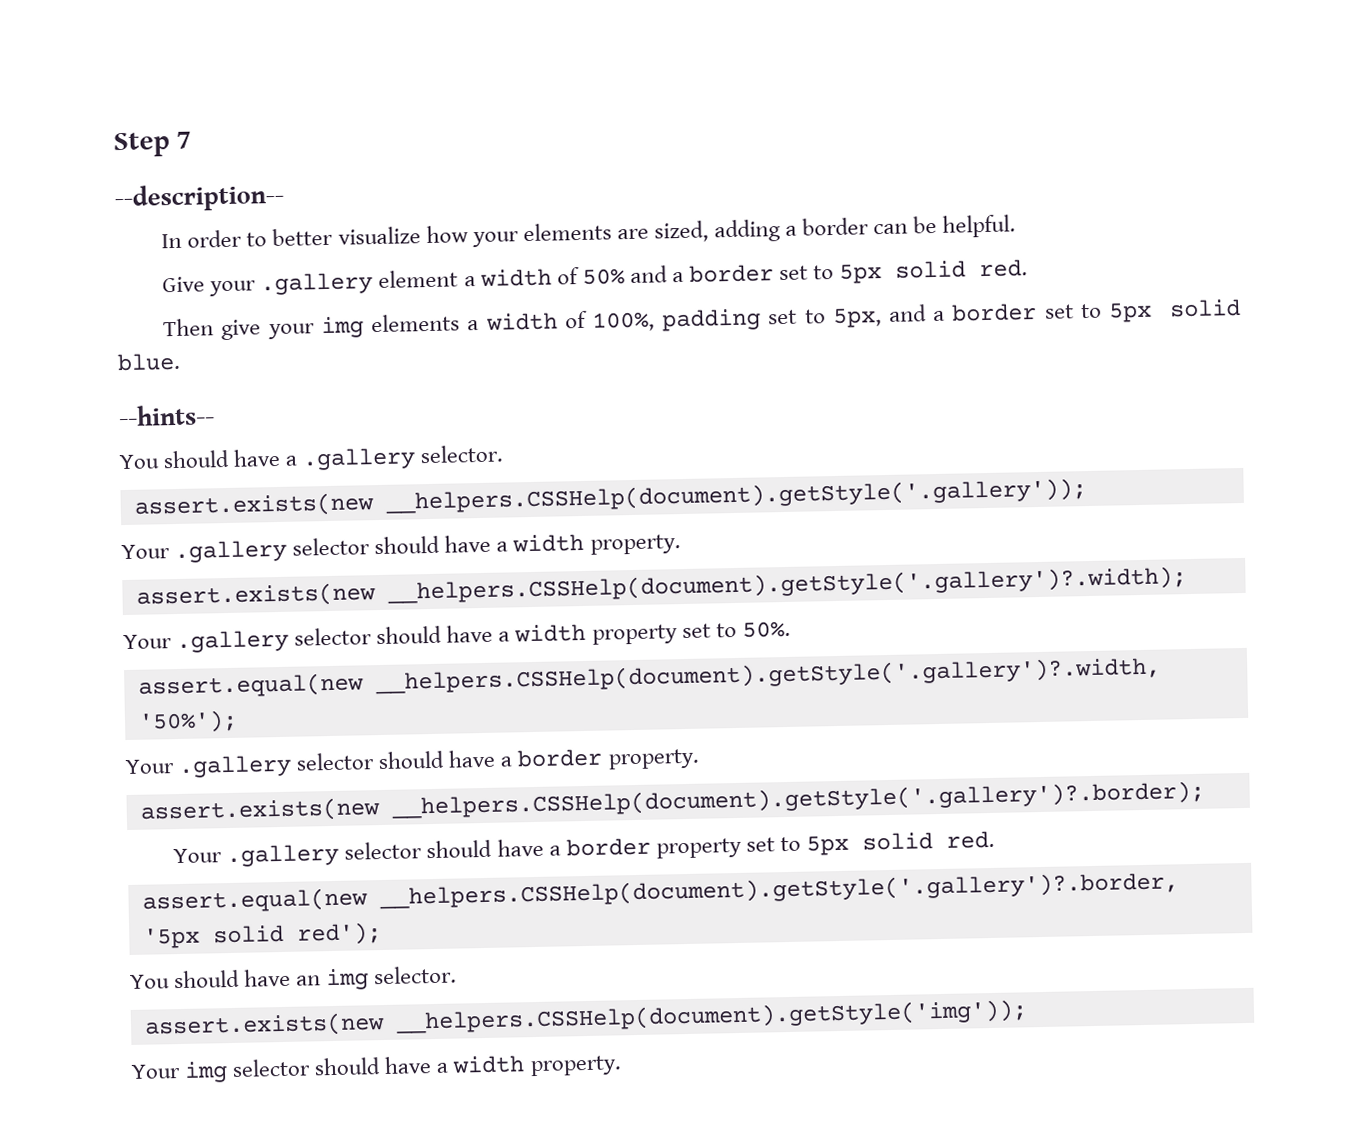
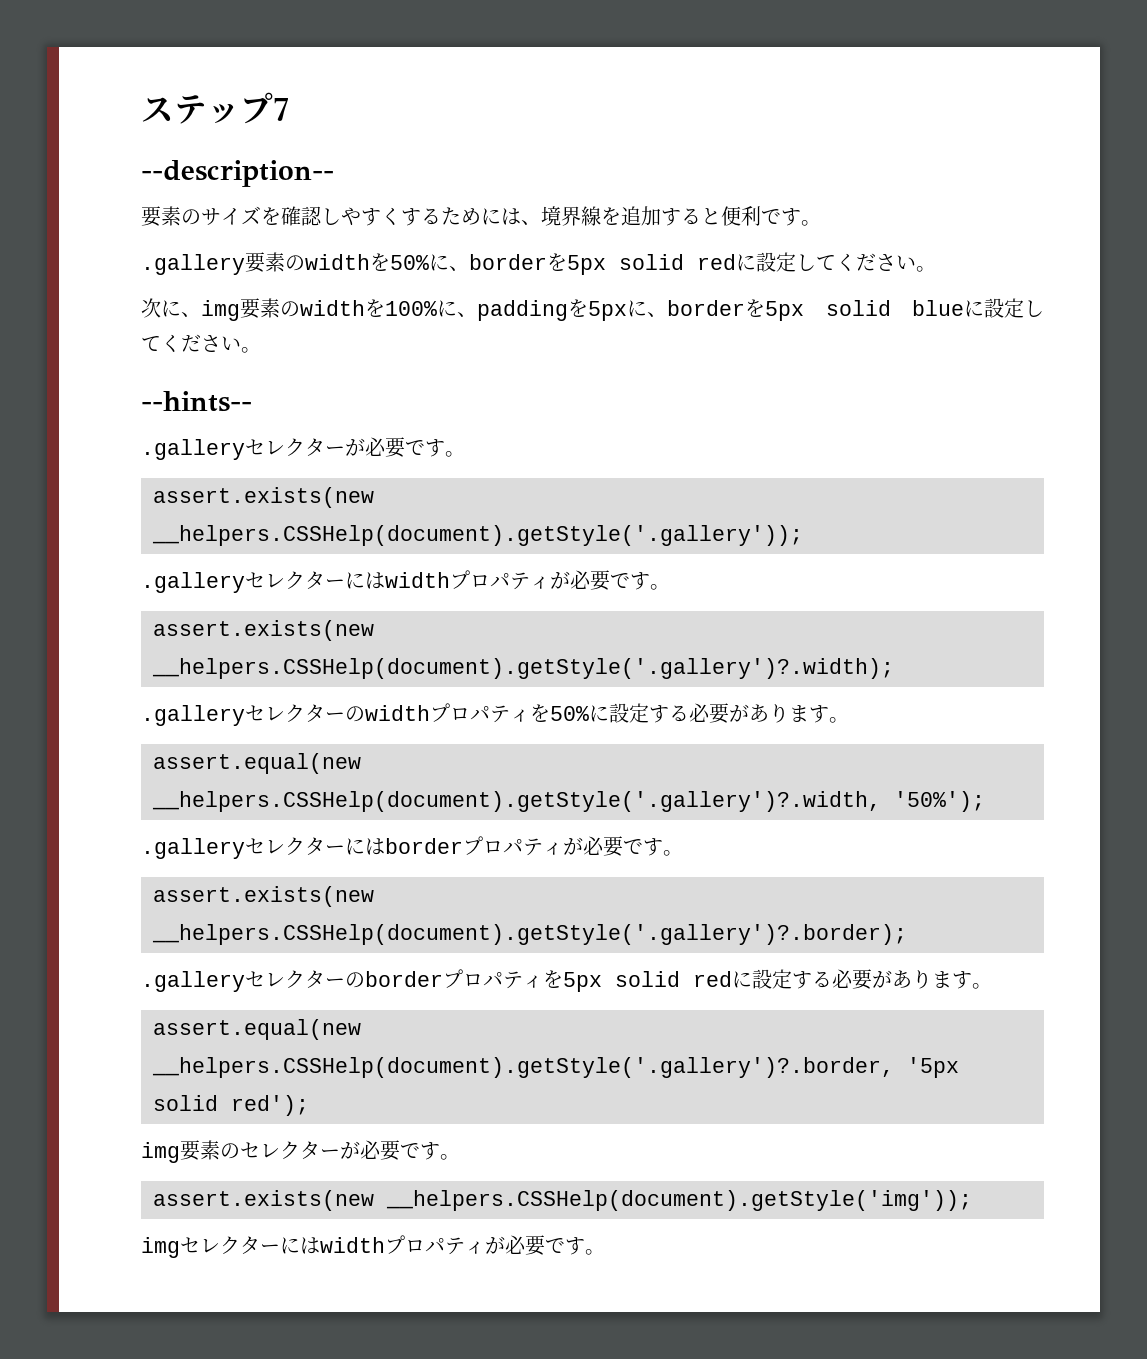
- Step 7
+ ステップ7
- In order to better visualize how your elements are sized, adding a border can be helpful.
- Give your .gallery element a width of 50% and a border set to 5px solid red.
- Then give your img elements a width of 100%, padding set to 5px, and a border set to 5px solid blue.
+ 要素のサイズを確認しやすくするためには、境界線を追加すると便利です。
+ .gallery要素のwidthを50%に、borderを5px solid redに設定してください。
+ 次に、img要素のwidthを100%に、paddingを5pxに、borderを5px solid blueに設定してください。
  --hints--
- You should have a .gallery selector.
+ .galleryセレクターが必要です。
  assert.exists(new __helpers.CSSHelp(document).getStyle('.gallery'));
- Your .gallery selector should have a width property.
+ .galleryセレクターにはwidthプロパティが必要です。
  assert.exists(new __helpers.CSSHelp(document).getStyle('.gallery')?.width);
- Your .gallery selector should have a width property set to 50%.
+ .galleryセレクターのwidthプロパティを50%に設定する必要があります。
  assert.equal(new __helpers.CSSHelp(document).getStyle('.gallery')?.width, '50%');
- Your .gallery selector should have a border property.
+ .galleryセレクターにはborderプロパティが必要です。
  assert.exists(new __helpers.CSSHelp(document).getStyle('.gallery')?.border);
- Your .gallery selector should have a border property set to 5px solid red.
+ .galleryセレクターのborderプロパティを5px solid redに設定する必要があります。
- You should have an img selector.
+ img要素のセレクターが必要です。
  assert.exists(new __helpers.CSSHelp(document).getStyle('img'));
- Your img selector should have a width property.
+ imgセレクターにはwidthプロパティが必要です。

